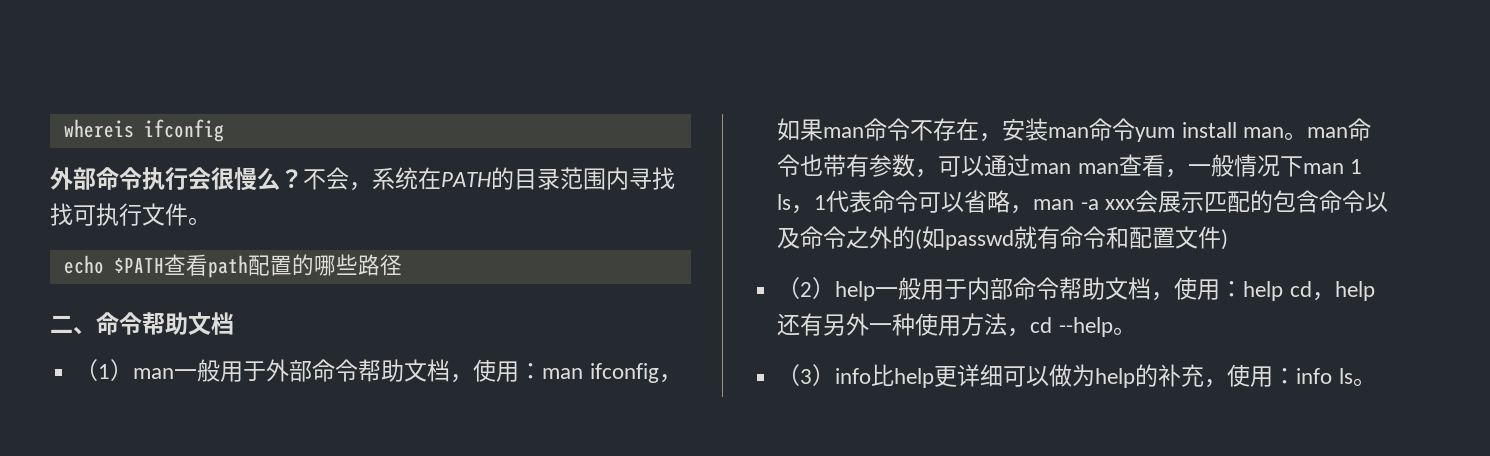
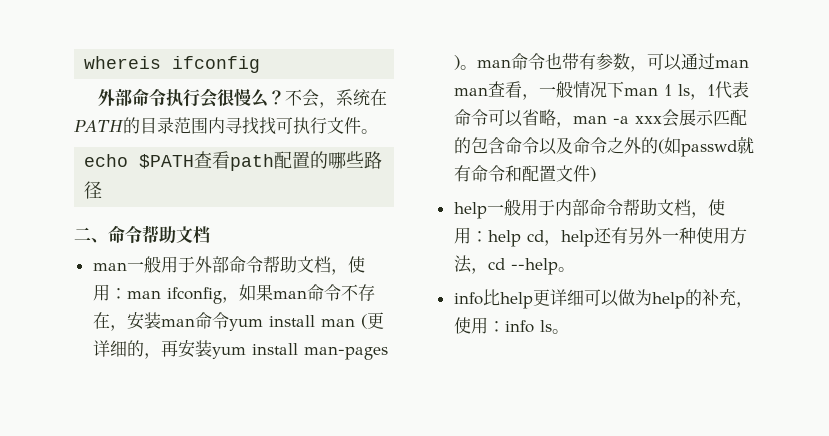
- （1）man一般用于外部命令帮助文档，使用：
+ man一般用于外部命令帮助文档，使用：
- man ifconfig，如果man命令不存在，安装man命令yum install man。man命令也带有参数，可以通过man man查看，一般情况下man 1 ls，1代表命令可以省略，man -a xxx会展示匹配的包含命令以及命令之外的(如passwd就有命令和配置文件)
+ man ifconfig，如果man命令不存在，安装man命令yum install man (更详细的，再安装yum install man-pages )。man命令也带有参数，可以通过man man查看，一般情况下man 1 ls，1代表命令可以省略，man -a xxx会展示匹配的包含命令以及命令之外的(如passwd就有命令和配置文件)
- （2）help一般用于内部命令帮助文档，使用：help cd，help还有另外一种使用方法，cd --help。
+ help一般用于内部命令帮助文档，使用：help cd，help还有另外一种使用方法，cd --help。
- （3）info比help更详细可以做为help的补充，使用：info ls。
+ info比help更详细可以做为help的补充，使用：info ls。

